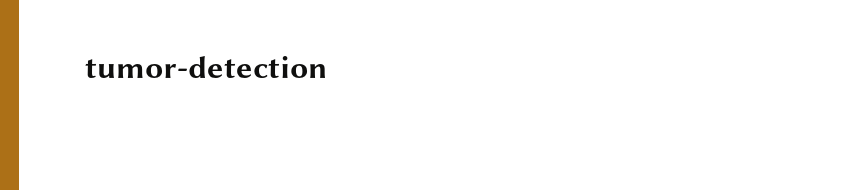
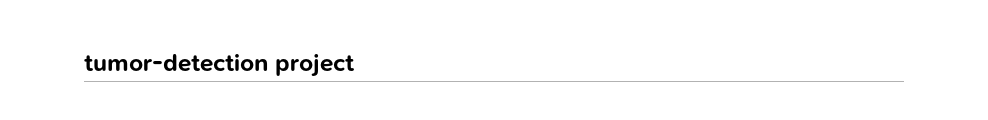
- tumor-detection
+ tumor-detection project

